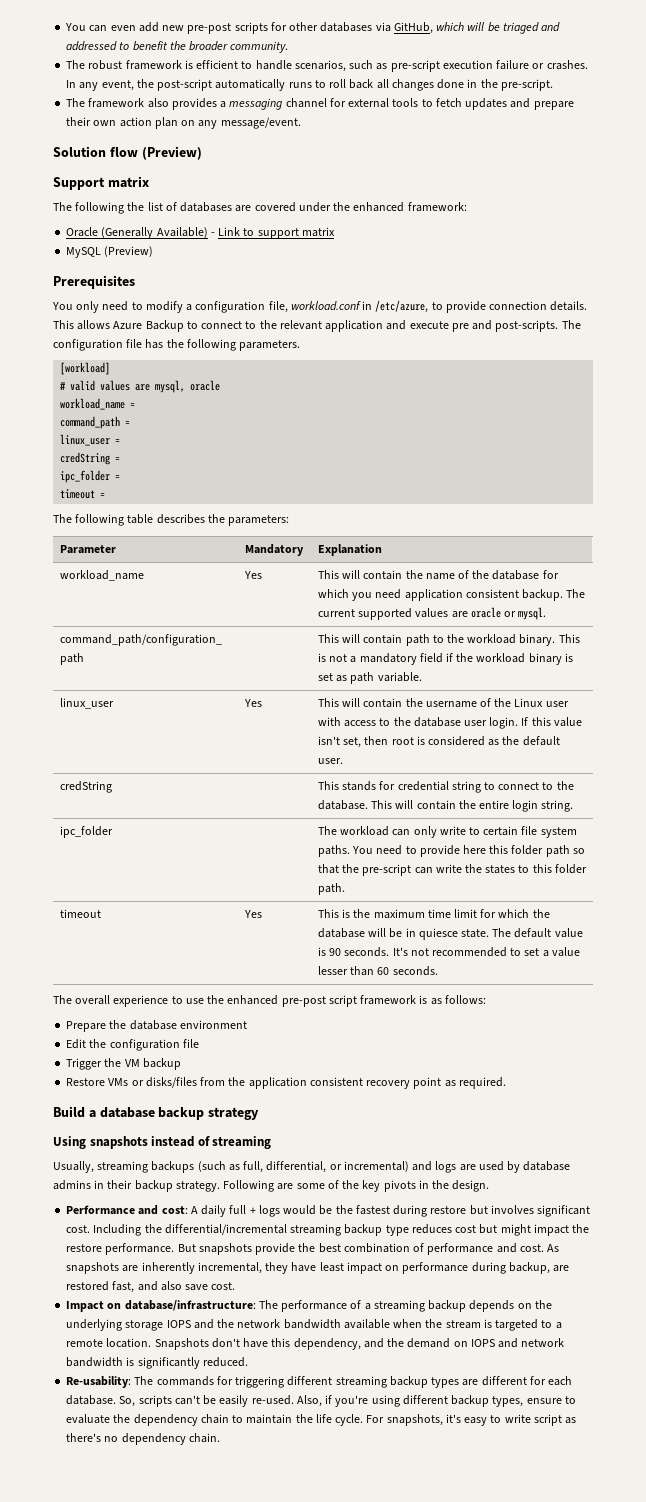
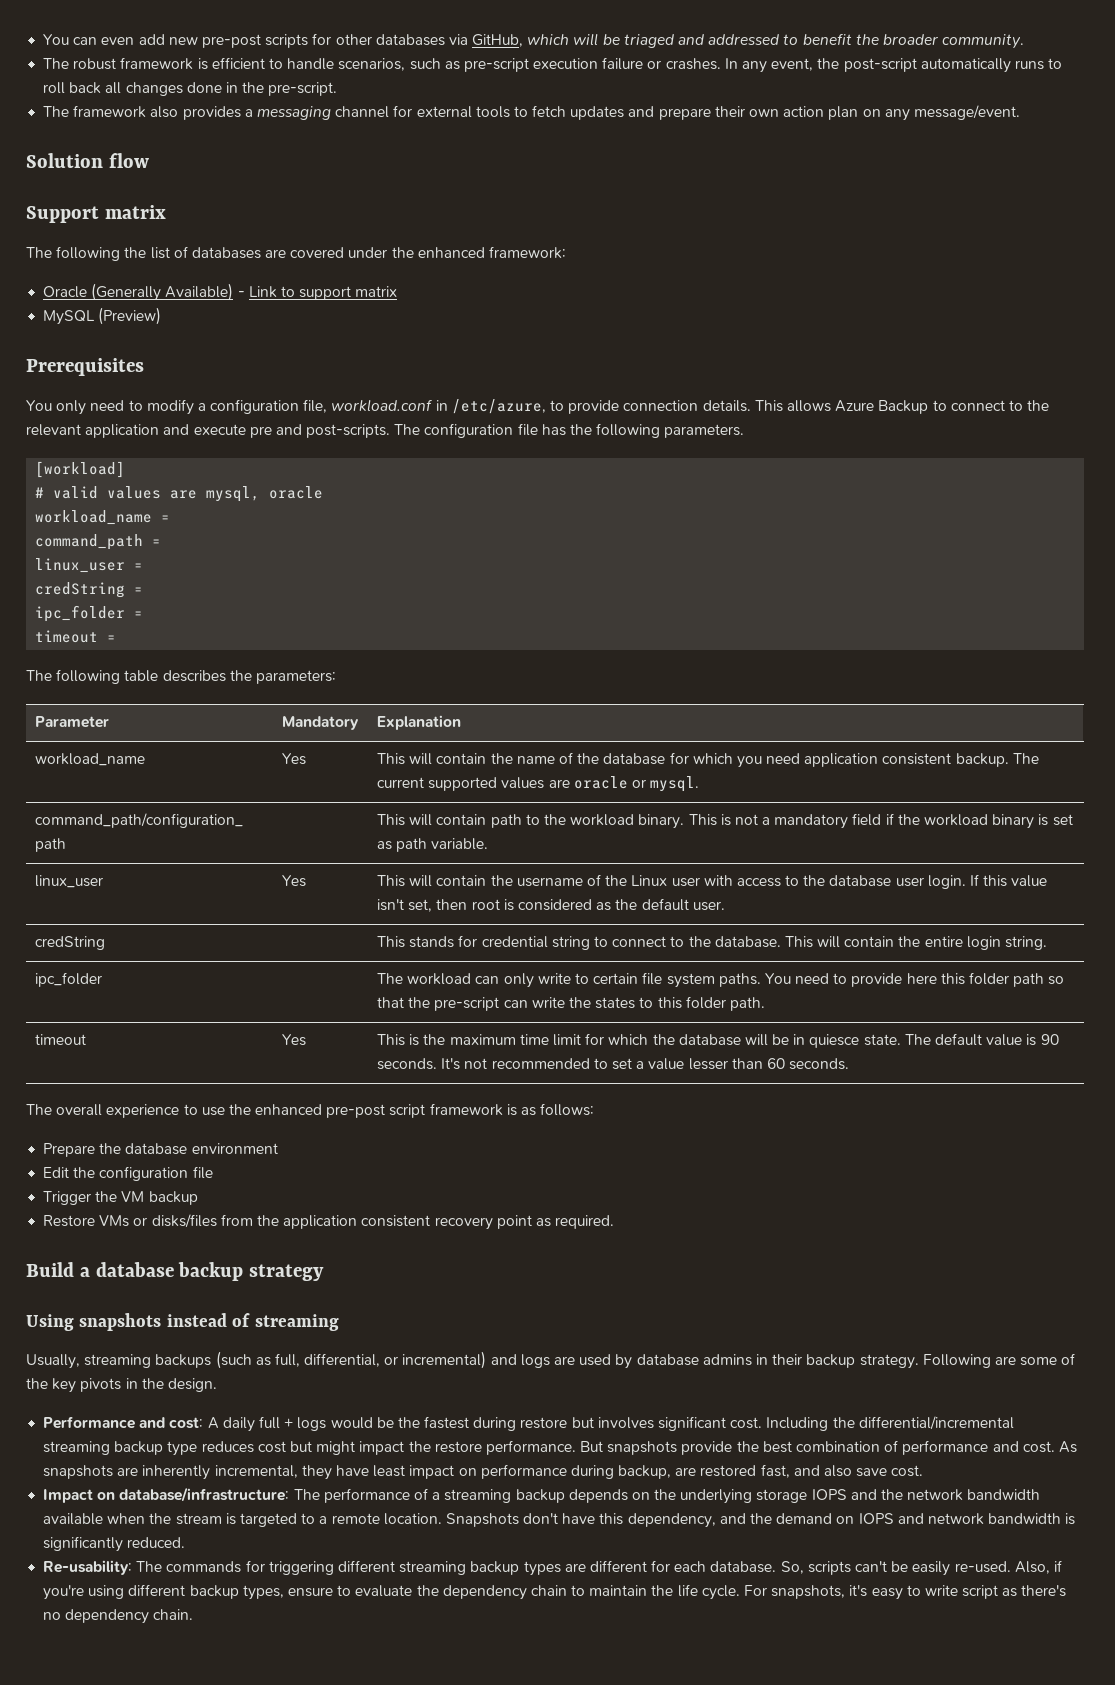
- Solution flow (Preview)
+ Solution flow

